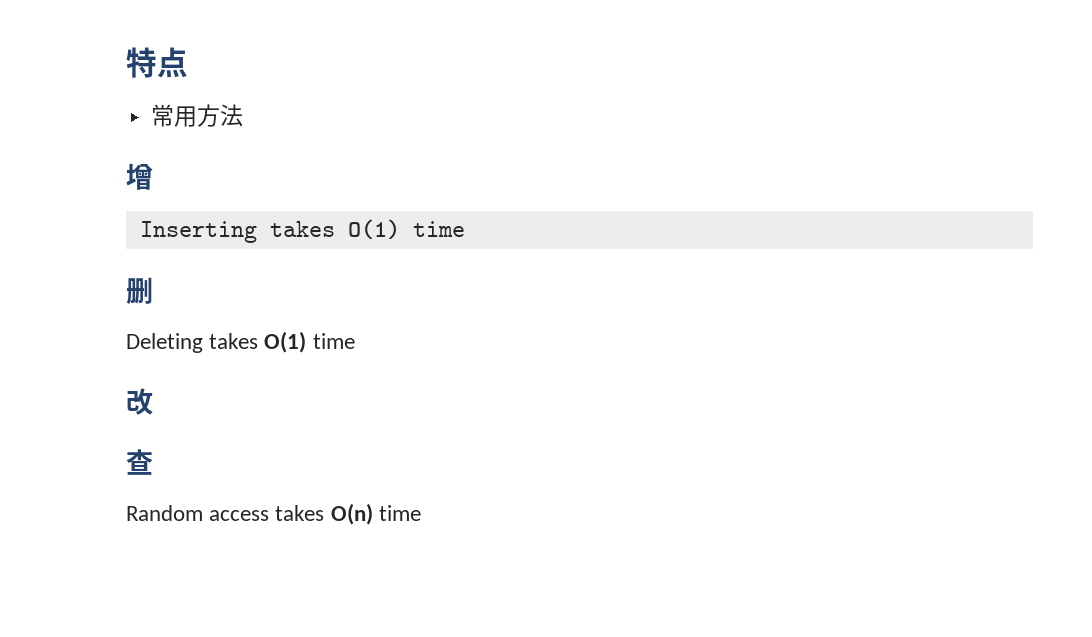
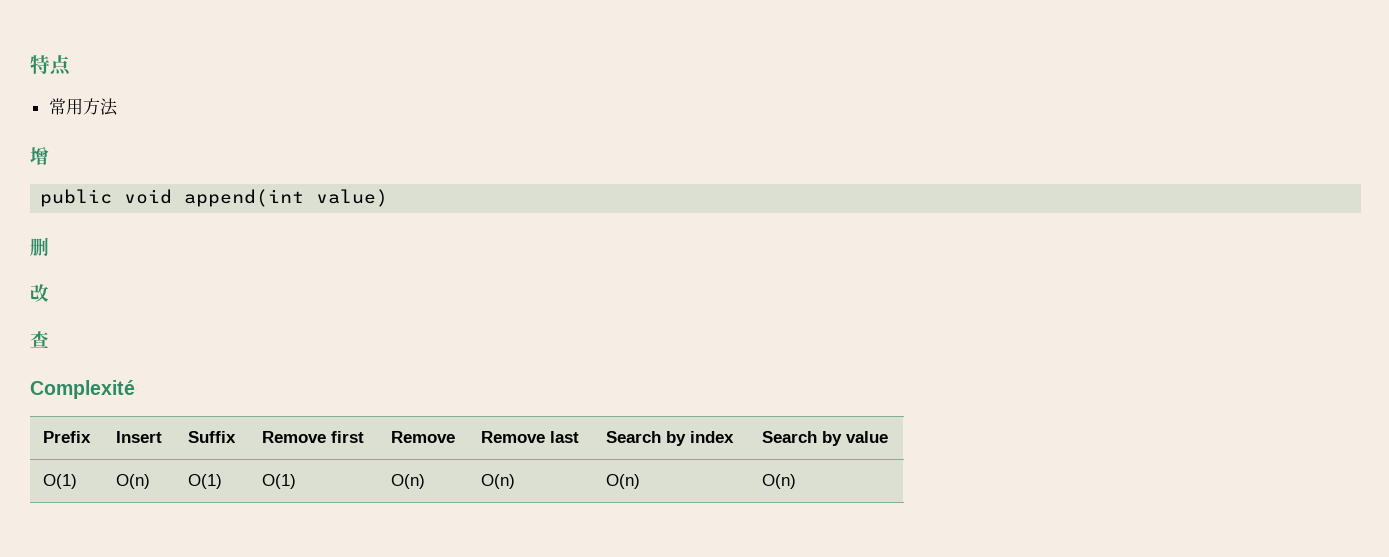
- Inserting takes O(1) time
+ public void append(int value)
  删
- Deleting takes O(1) time
  改
  查
- Random access takes O(n) time
+ Complexité
+ Prefix | Insert | Suffix | Remove first | Remove | Remove last | Search by index | Search by value
+ O(1) | O(n) | O(1) | O(1) | O(n) | O(n) | O(n) | O(n)

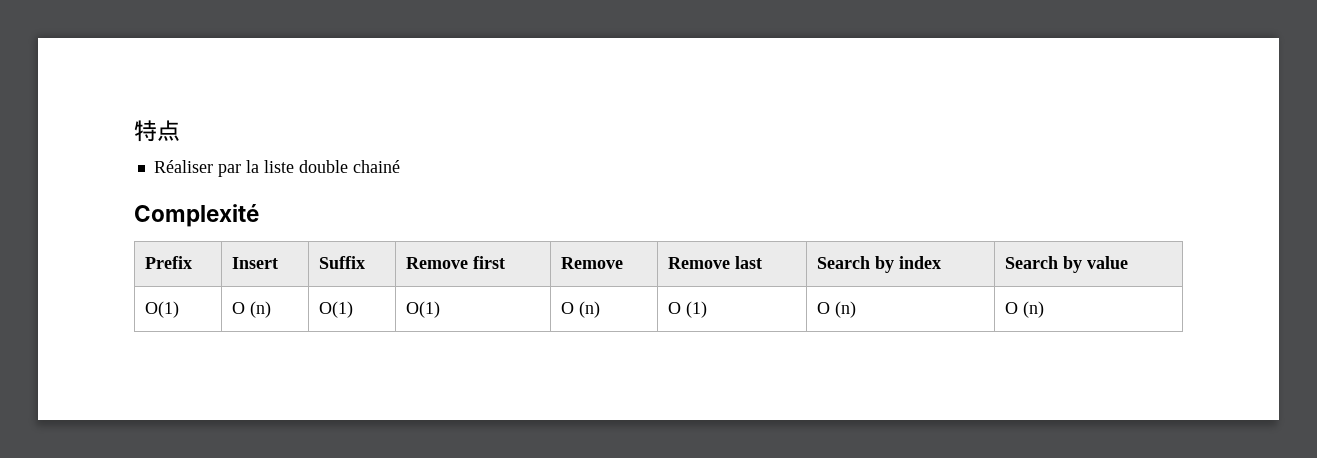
- 常用方法
- 增
- public void append(int value)
- 删
- 改
- 查
+ Réaliser par la liste double chainé
- O(1) | O(n) | O(1) | O(1) | O(n) | O(n) | O(n) | O(n)
+ O(1) | O (n) | O(1) | O(1) | O (n) | O (1) | O (n) | O (n)

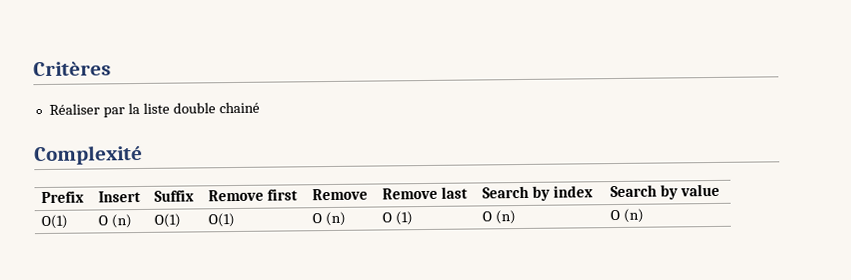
- 特点
+ Critères

